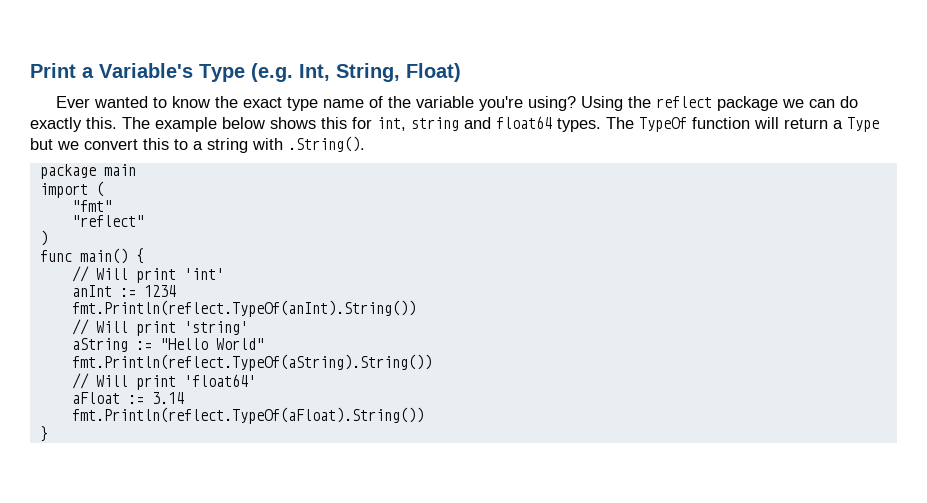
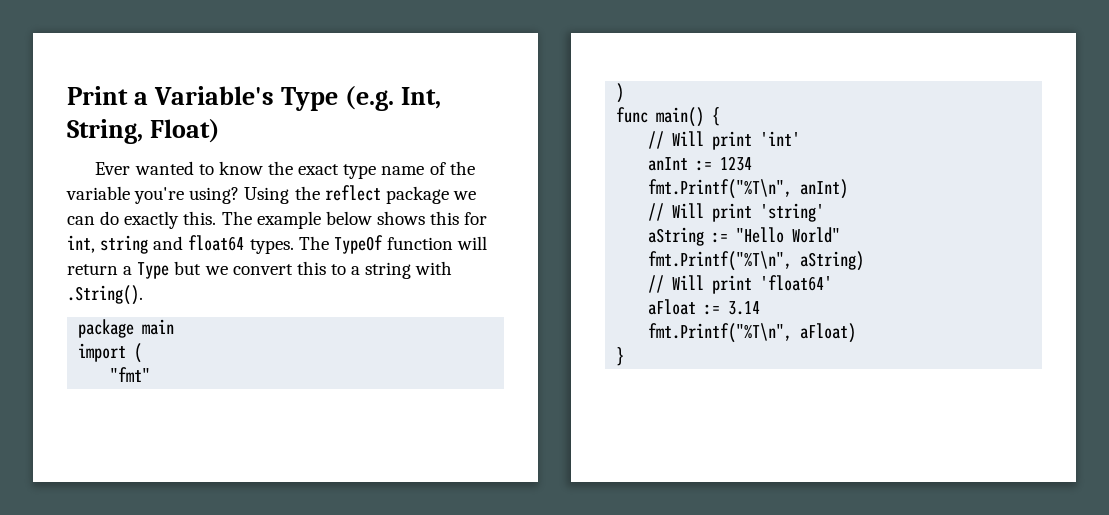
- "reflect"
- fmt.Println(reflect.TypeOf(anInt).String())
+ fmt.Printf("%T\n", anInt)
- fmt.Println(reflect.TypeOf(aString).String())
+ fmt.Printf("%T\n", aString)
- fmt.Println(reflect.TypeOf(aFloat).String())
+ fmt.Printf("%T\n", aFloat)

